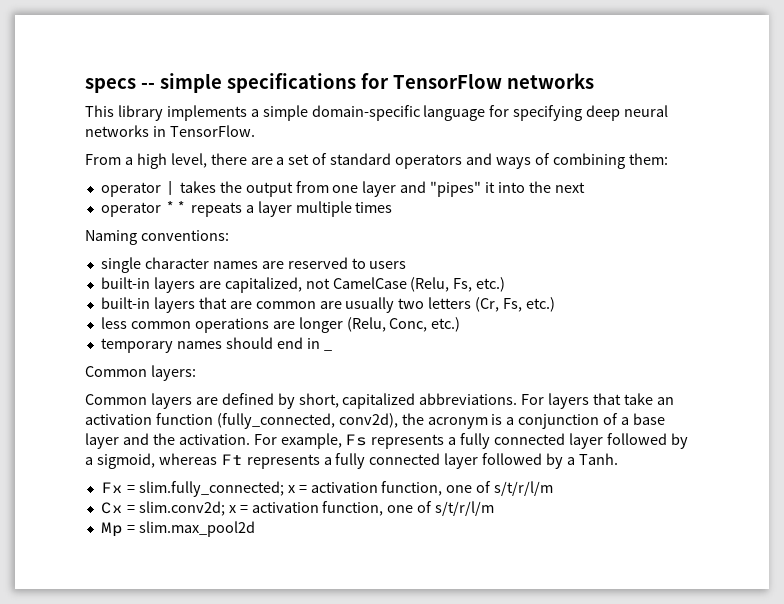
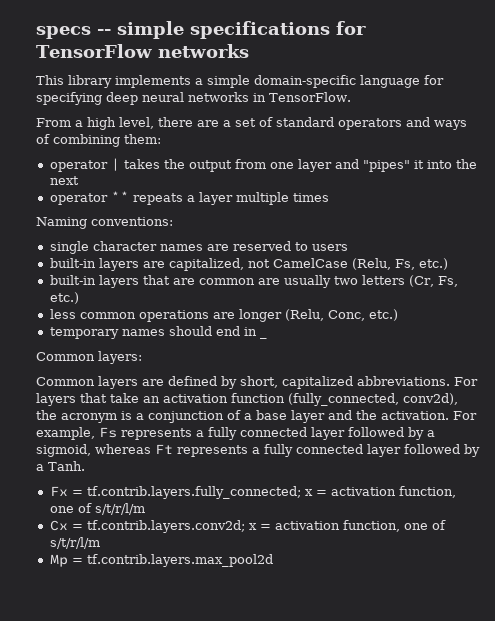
- Fx = slim.fully_connected; x = activation function, one of s/t/r/l/m
+ Fx = tf.contrib.layers.fully_connected; x = activation function, one of s/t/r/l/m
- Cx = slim.conv2d; x = activation function, one of s/t/r/l/m
+ Cx = tf.contrib.layers.conv2d; x = activation function, one of s/t/r/l/m
- Mp = slim.max_pool2d
+ Mp = tf.contrib.layers.max_pool2d

